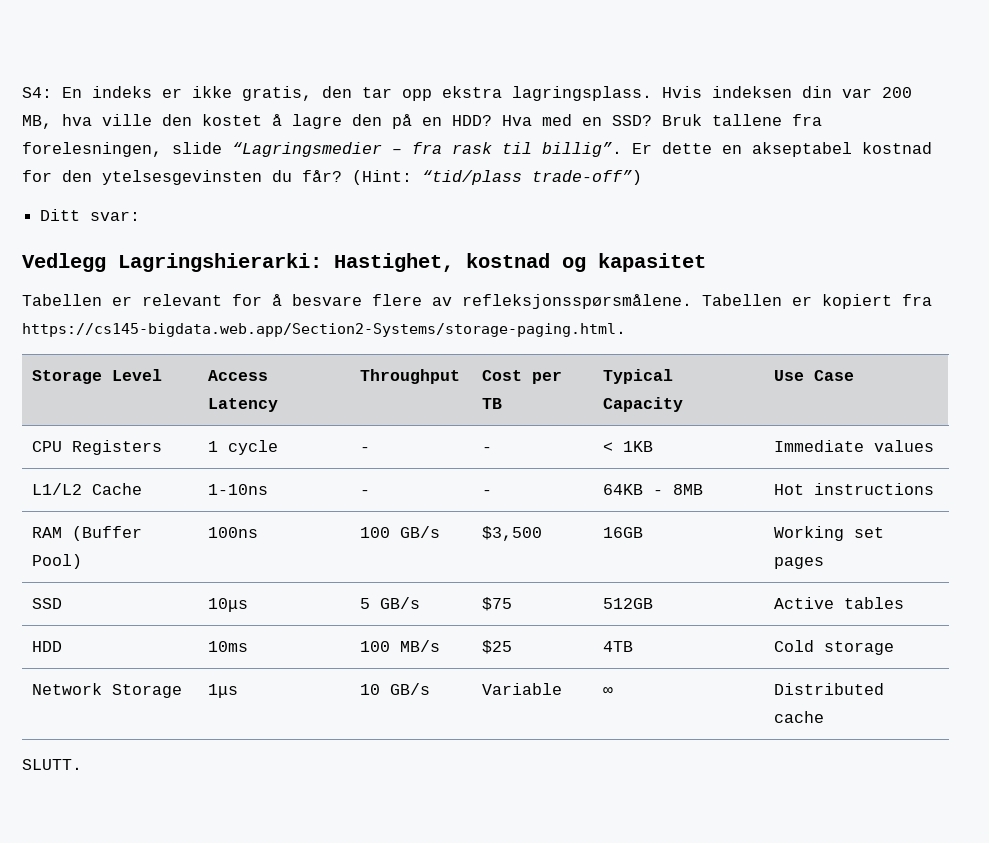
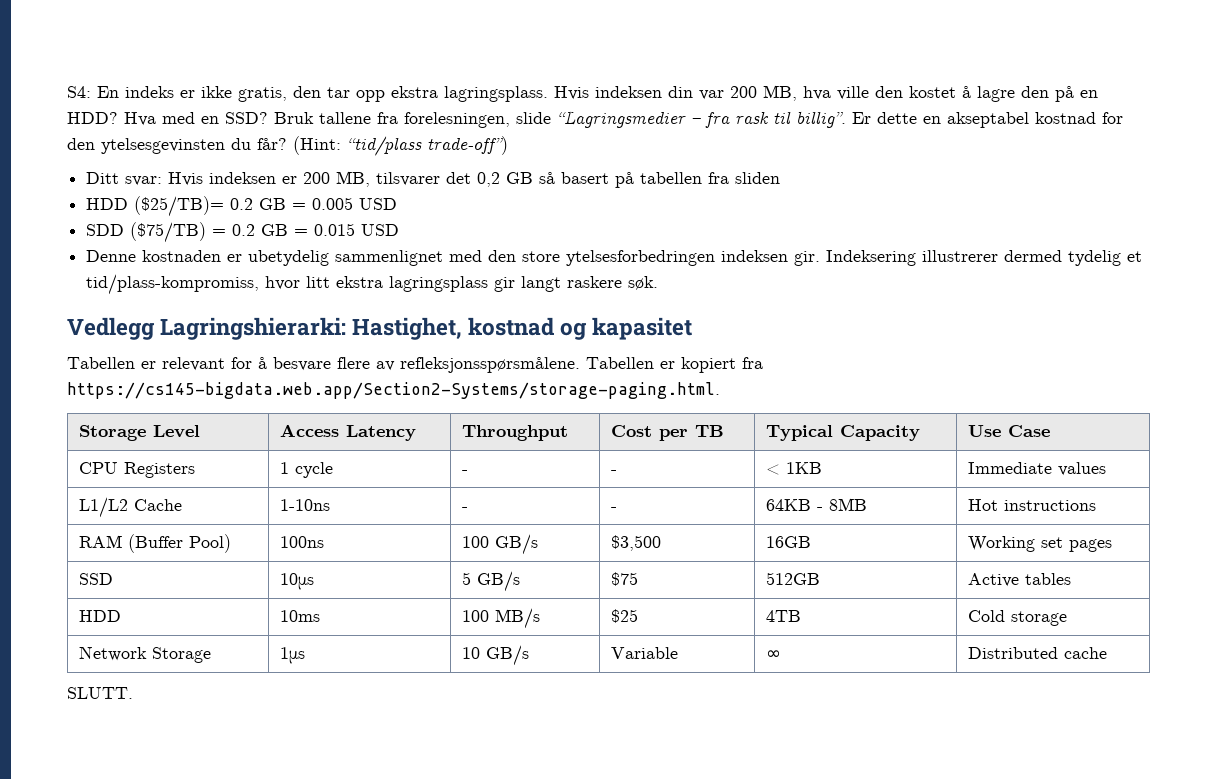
- Ditt svar:
+ Ditt svar: Hvis indeksen er 200 MB, tilsvarer det 0,2 GB så basert på tabellen fra sliden
+ HDD ($25/TB)= 0.2 GB = 0.005 USD
+ SDD ($75/TB) = 0.2 GB = 0.015 USD
+ Denne kostnaden er ubetydelig sammenlignet med den store ytelsesforbedringen indeksen gir. Indeksering illustrerer dermed tydelig et tid/plass-kompromiss, hvor litt ekstra lagringsplass gir langt raskere søk.

